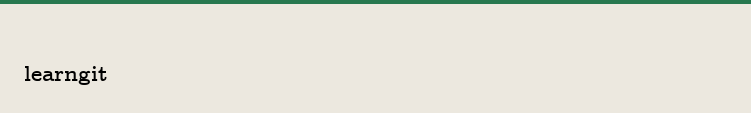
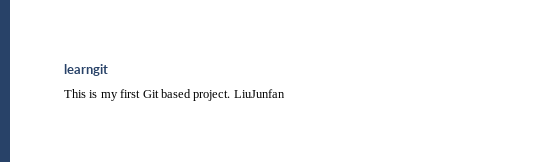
+ This is my first Git based project. LiuJunfan

